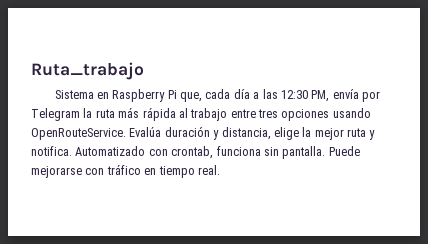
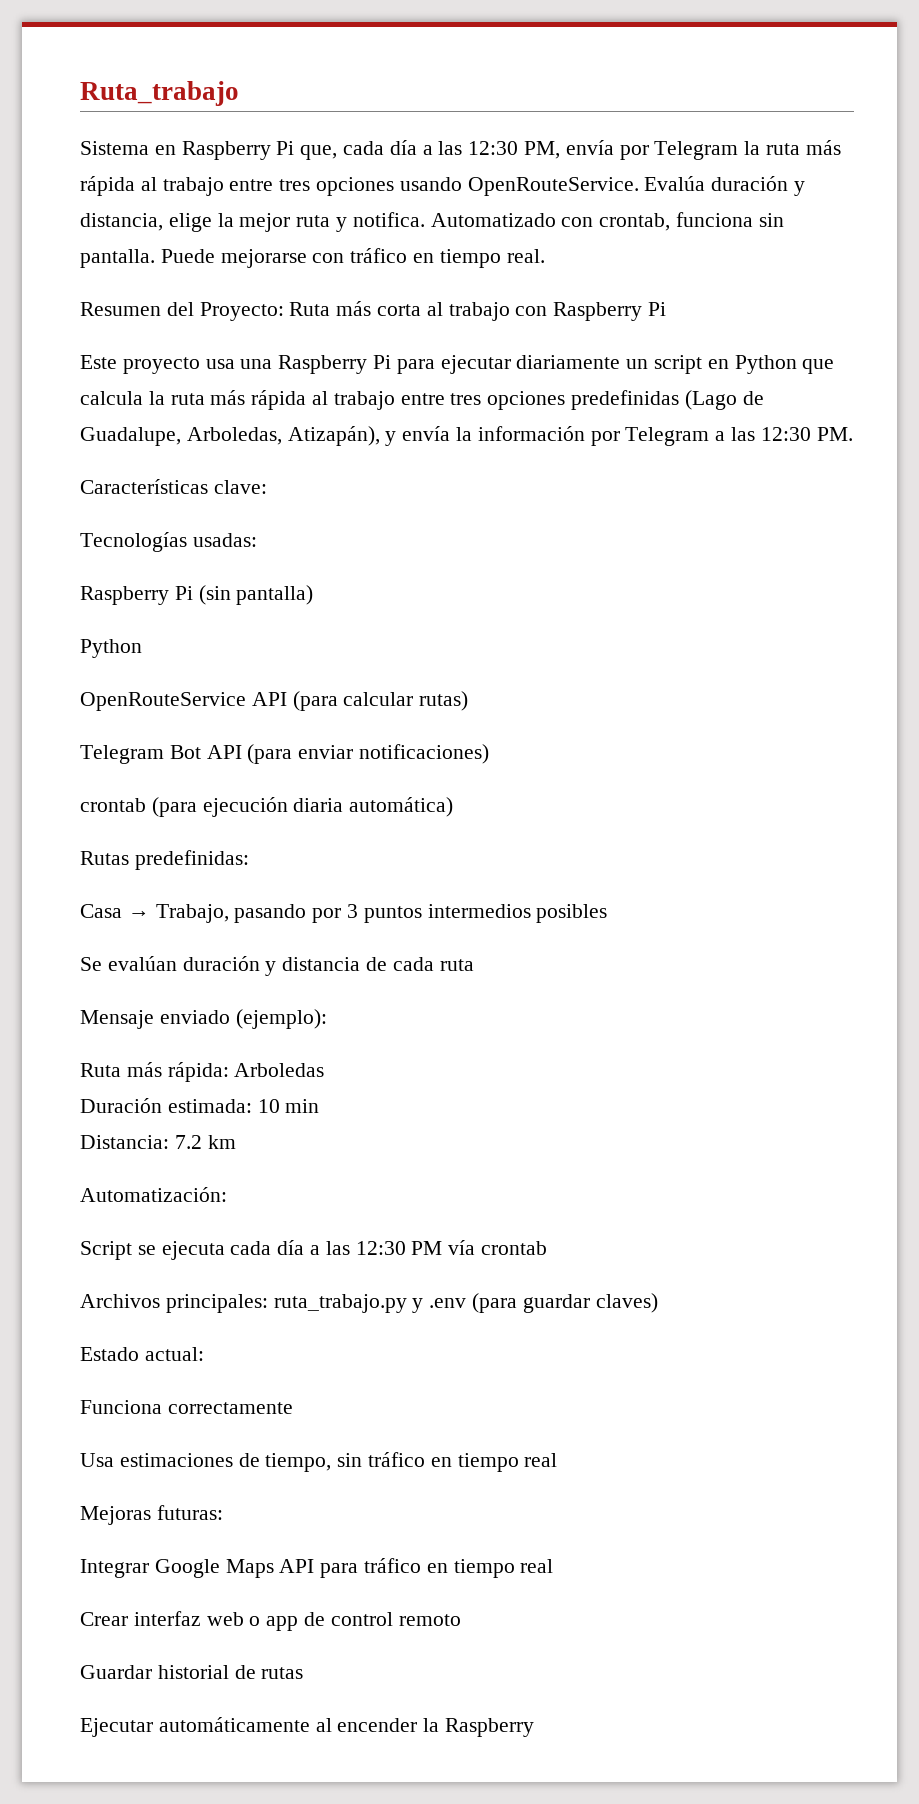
+ Resumen del Proyecto: Ruta más corta al trabajo con Raspberry Pi
+ Este proyecto usa una Raspberry Pi para ejecutar diariamente un script en Python que calcula la ruta más rápida al trabajo entre tres opciones predefinidas (Lago de Guadalupe, Arboledas, Atizapán), y envía la información por Telegram a las 12:30 PM.
+ Características clave:
+ Tecnologías usadas:
+ Raspberry Pi (sin pantalla)
+ Python
+ OpenRouteService API (para calcular rutas)
+ Telegram Bot API (para enviar notificaciones)
+ crontab (para ejecución diaria automática)
+ Rutas predefinidas:
+ Casa → Trabajo, pasando por 3 puntos intermedios posibles
+ Se evalúan duración y distancia de cada ruta
+ Mensaje enviado (ejemplo):
+ Ruta más rápida: Arboledas
+ Duración estimada: 10 min
+ Distancia: 7.2 km
+ Automatización:
+ Script se ejecuta cada día a las 12:30 PM vía crontab
+ Archivos principales: ruta_trabajo.py y .env (para guardar claves)
+ Estado actual:
+ Funciona correctamente
+ Usa estimaciones de tiempo, sin tráfico en tiempo real
+ Mejoras futuras:
+ Integrar Google Maps API para tráfico en tiempo real
+ Crear interfaz web o app de control remoto
+ Guardar historial de rutas
+ Ejecutar automáticamente al encender la Raspberry

